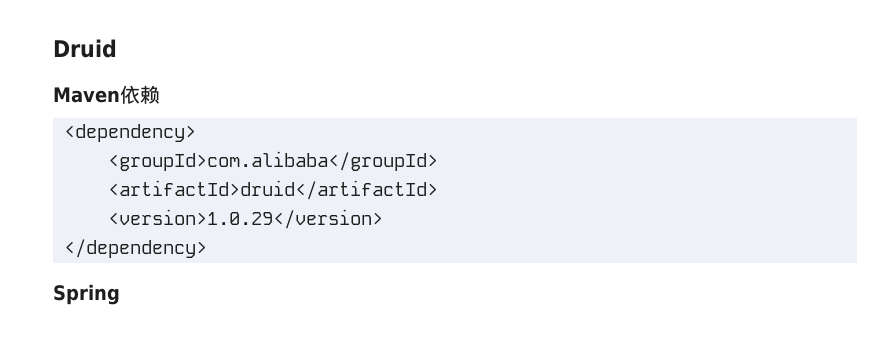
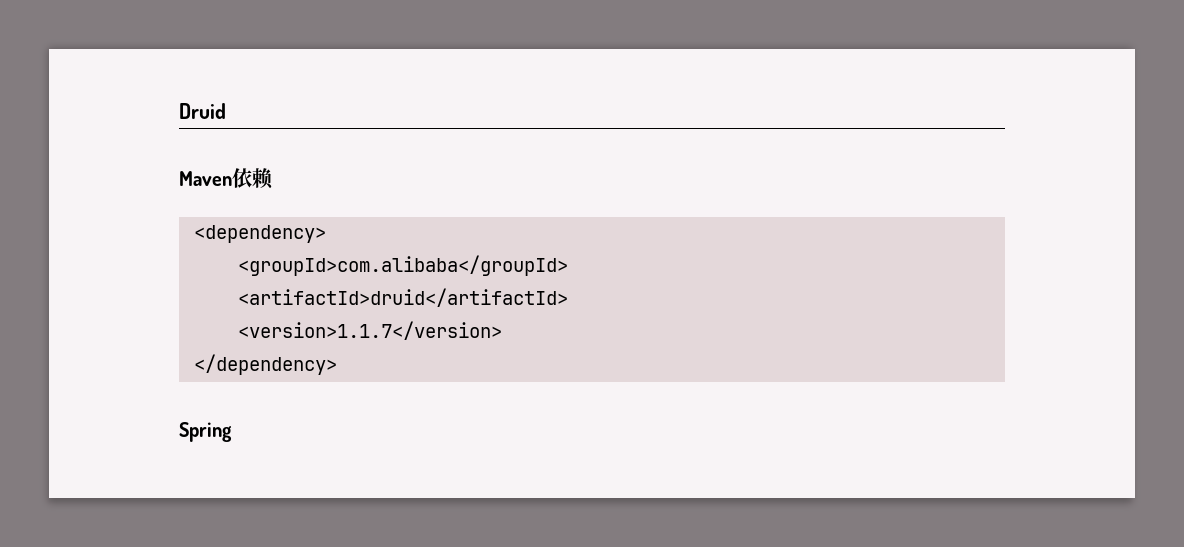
- <version>1.0.29</version>
+ <version>1.1.7</version>

